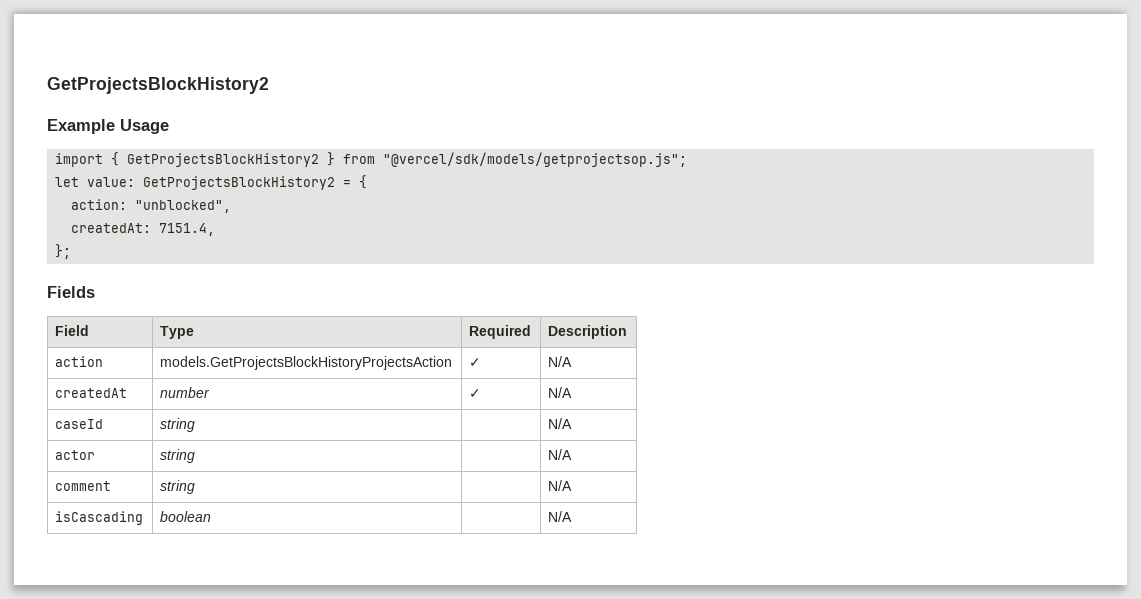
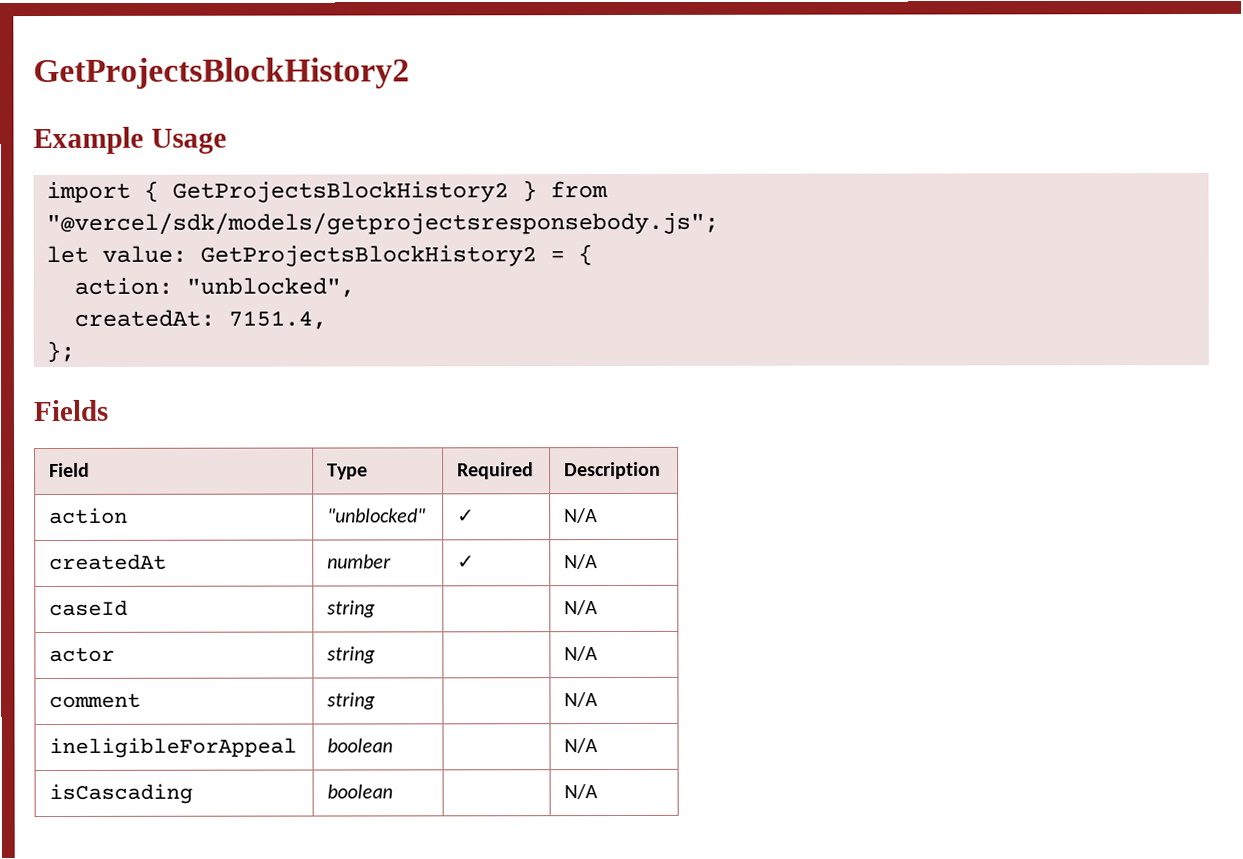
- import { GetProjectsBlockHistory2 } from "@vercel/sdk/models/getprojectsop.js";
+ import { GetProjectsBlockHistory2 } from "@vercel/sdk/models/getprojectsresponsebody.js";
- action | models.GetProjectsBlockHistoryProjectsAction | ✓ | N/A
+ action | "unblocked" | ✓ | N/A
+ ineligibleForAppeal | boolean | | N/A

